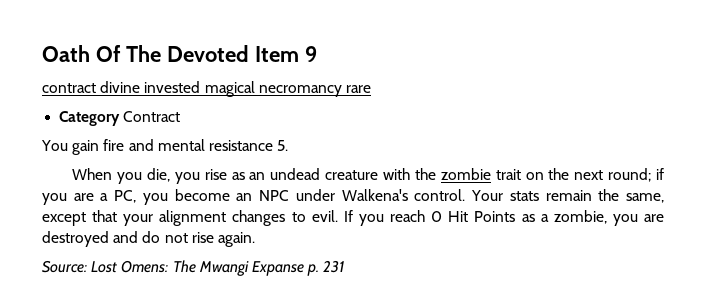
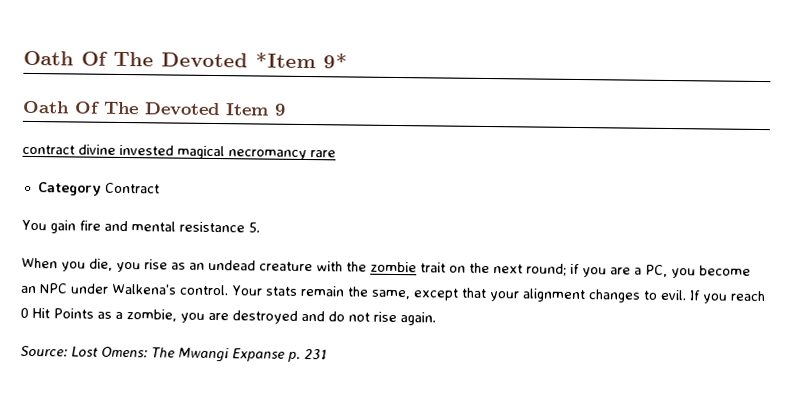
+ Oath Of The Devoted *Item 9*

